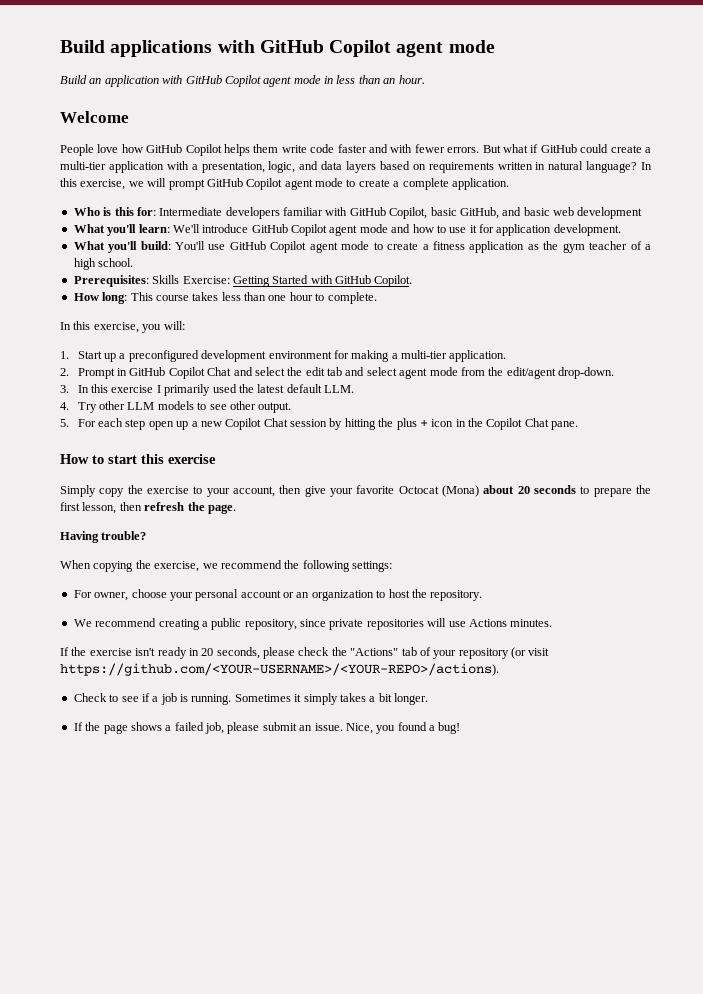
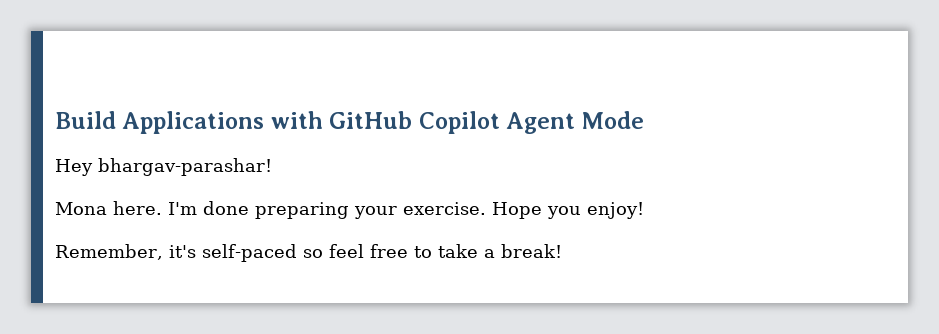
- Build applications with GitHub Copilot agent mode
- Build an application with GitHub Copilot agent mode in less than an hour.
- Welcome
- People love how GitHub Copilot helps them write code faster and with fewer errors. But what if GitHub could create a multi-tier application with a presentation, logic, and data layers based on requirements written in natural language? In this exercise, we will prompt GitHub Copilot agent mode to create a complete application.
- Who is this for: Intermediate developers familiar with GitHub Copilot, basic GitHub, and basic web development
- What you'll learn: We'll introduce GitHub Copilot agent mode and how to use it for application development.
- What you'll build: You'll use GitHub Copilot agent mode to create a fitness application as the gym teacher of a high school.
- Prerequisites: Skills Exercise: Getting Started with GitHub Copilot.
- How long: This course takes less than one hour to complete.
- In this exercise, you will:
- 1. Start up a preconfigured development environment for making a multi-tier application.
- 2. Prompt in GitHub Copilot Chat and select the edit tab and select agent mode from the edit/agent drop-down.
- 3. In this exercise I primarily used the latest default LLM.
- 4. Try other LLM models to see other output.
- 5. For each step open up a new Copilot Chat session by hitting the plus + icon in the Copilot Chat pane.
- How to start this exercise
- Simply copy the exercise to your account, then give your favorite Octocat (Mona) about 20 seconds to prepare the first lesson, then refresh the page.
- Having trouble?
- When copying the exercise, we recommend the following settings:
- For owner, choose your personal account or an organization to host the repository.
- We recommend creating a public repository, since private repositories will use Actions minutes.
- If the exercise isn't ready in 20 seconds, please check the "Actions" tab of your repository (or visit https://github.com/<YOUR-USERNAME>/<YOUR-REPO>/actions).
- Check to see if a job is running. Sometimes it simply takes a bit longer.
- If the page shows a failed job, please submit an issue. Nice, you found a bug!
+ Build Applications with GitHub Copilot Agent Mode
+ Hey bhargav-parashar!
+ Mona here. I'm done preparing your exercise. Hope you enjoy!
+ Remember, it's self-paced so feel free to take a break!

